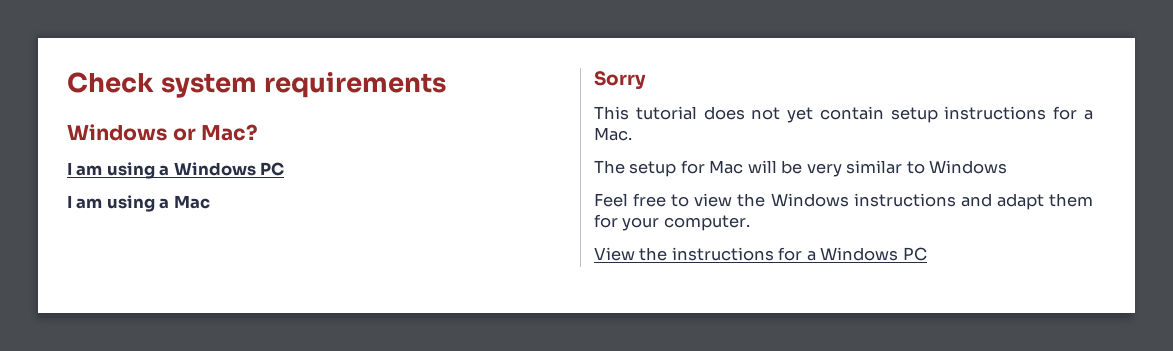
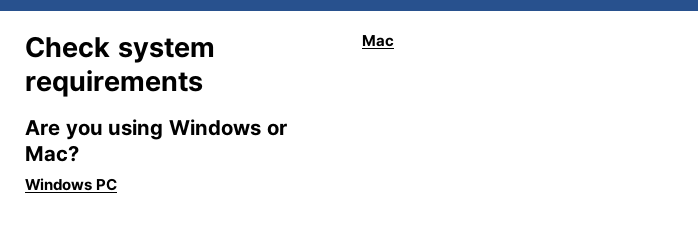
- Windows or Mac?
+ Are you using Windows or Mac?
- I am using a Windows PC
- I am using a Mac
- Sorry
- This tutorial does not yet contain setup instructions for a Mac.
- The setup for Mac will be very similar to Windows
- Feel free to view the Windows instructions and adapt them for your computer.
- View the instructions for a Windows PC
+ Windows PC
+ Mac

